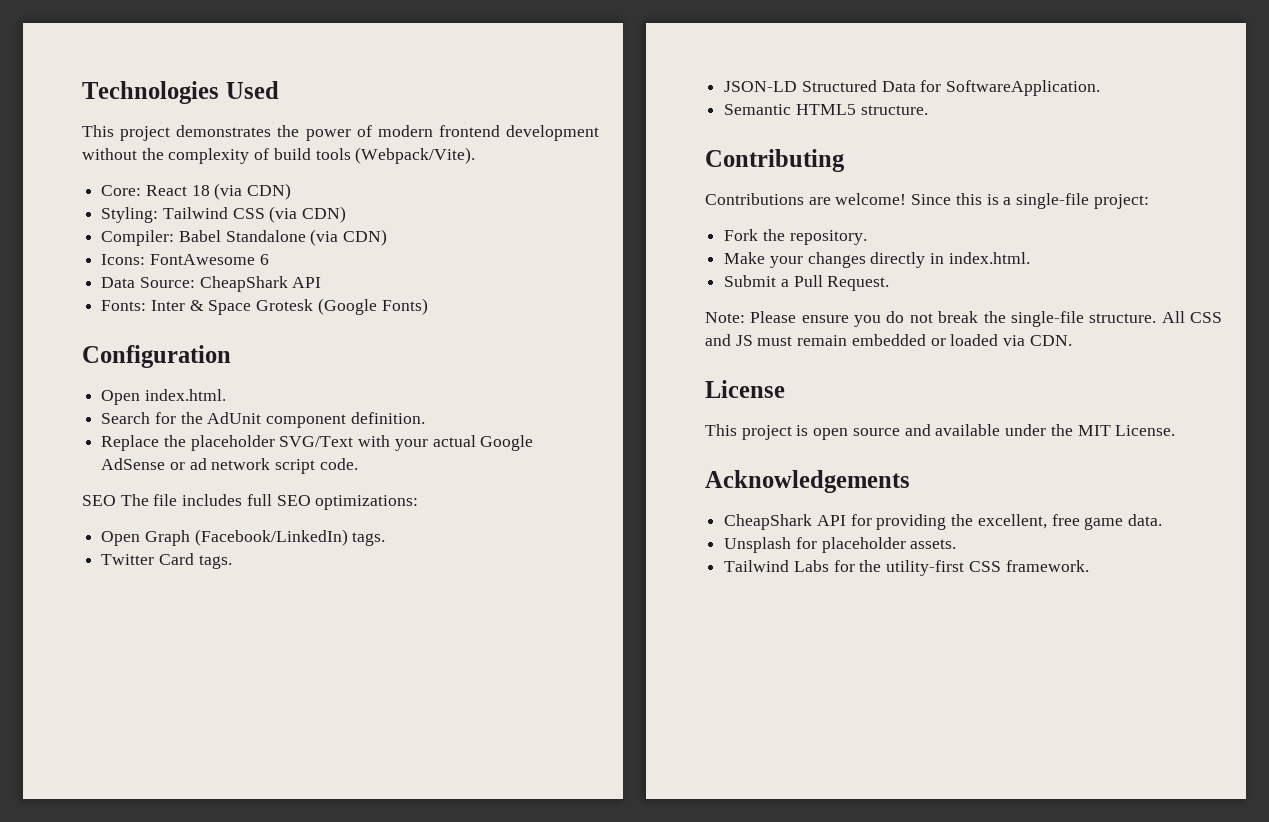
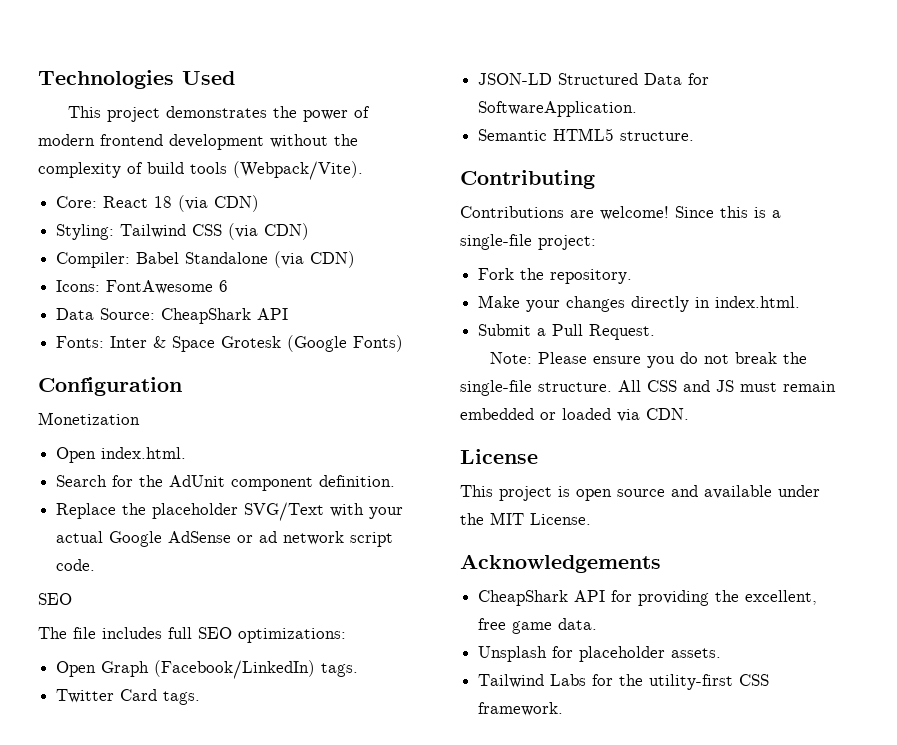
+ Monetization
  Replace the placeholder SVG/Text with your actual Google AdSense or ad network script code.
- SEO The file includes full SEO optimizations:
+ SEO
+ The file includes full SEO optimizations:

